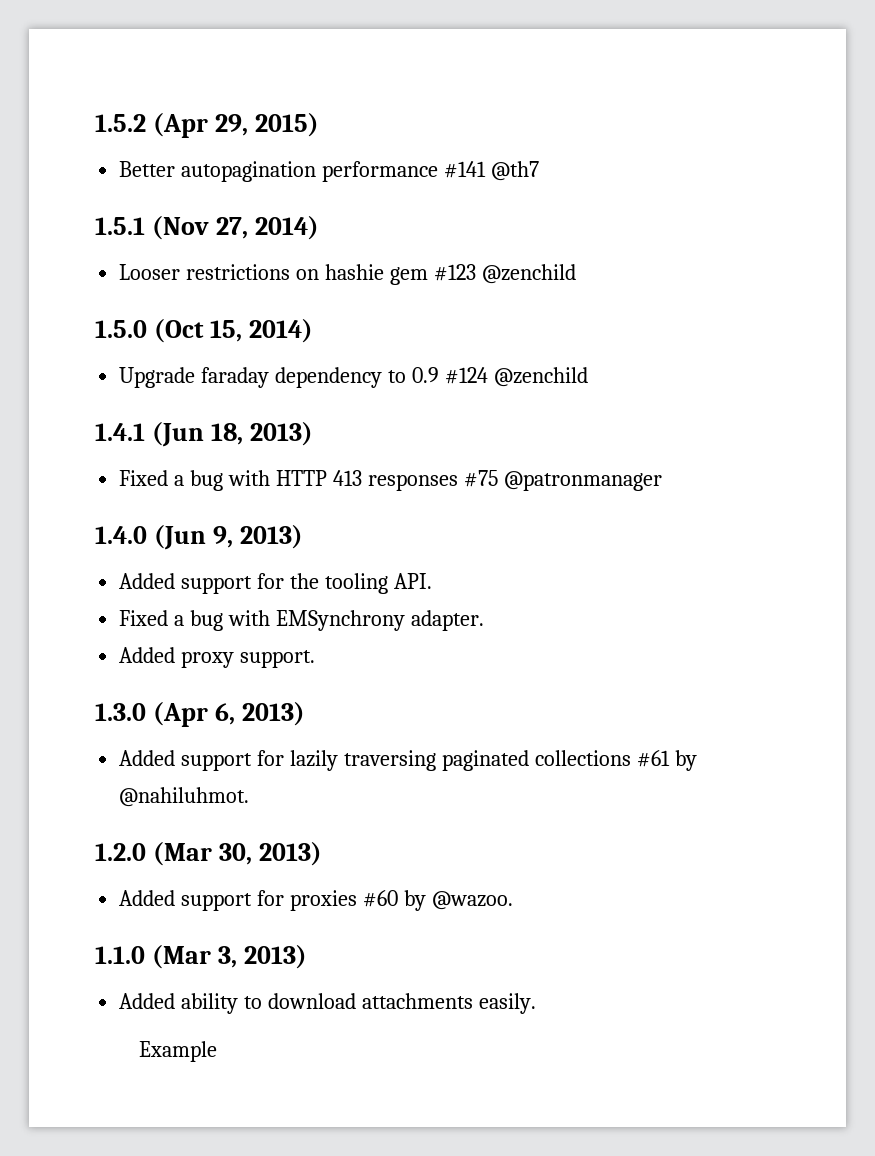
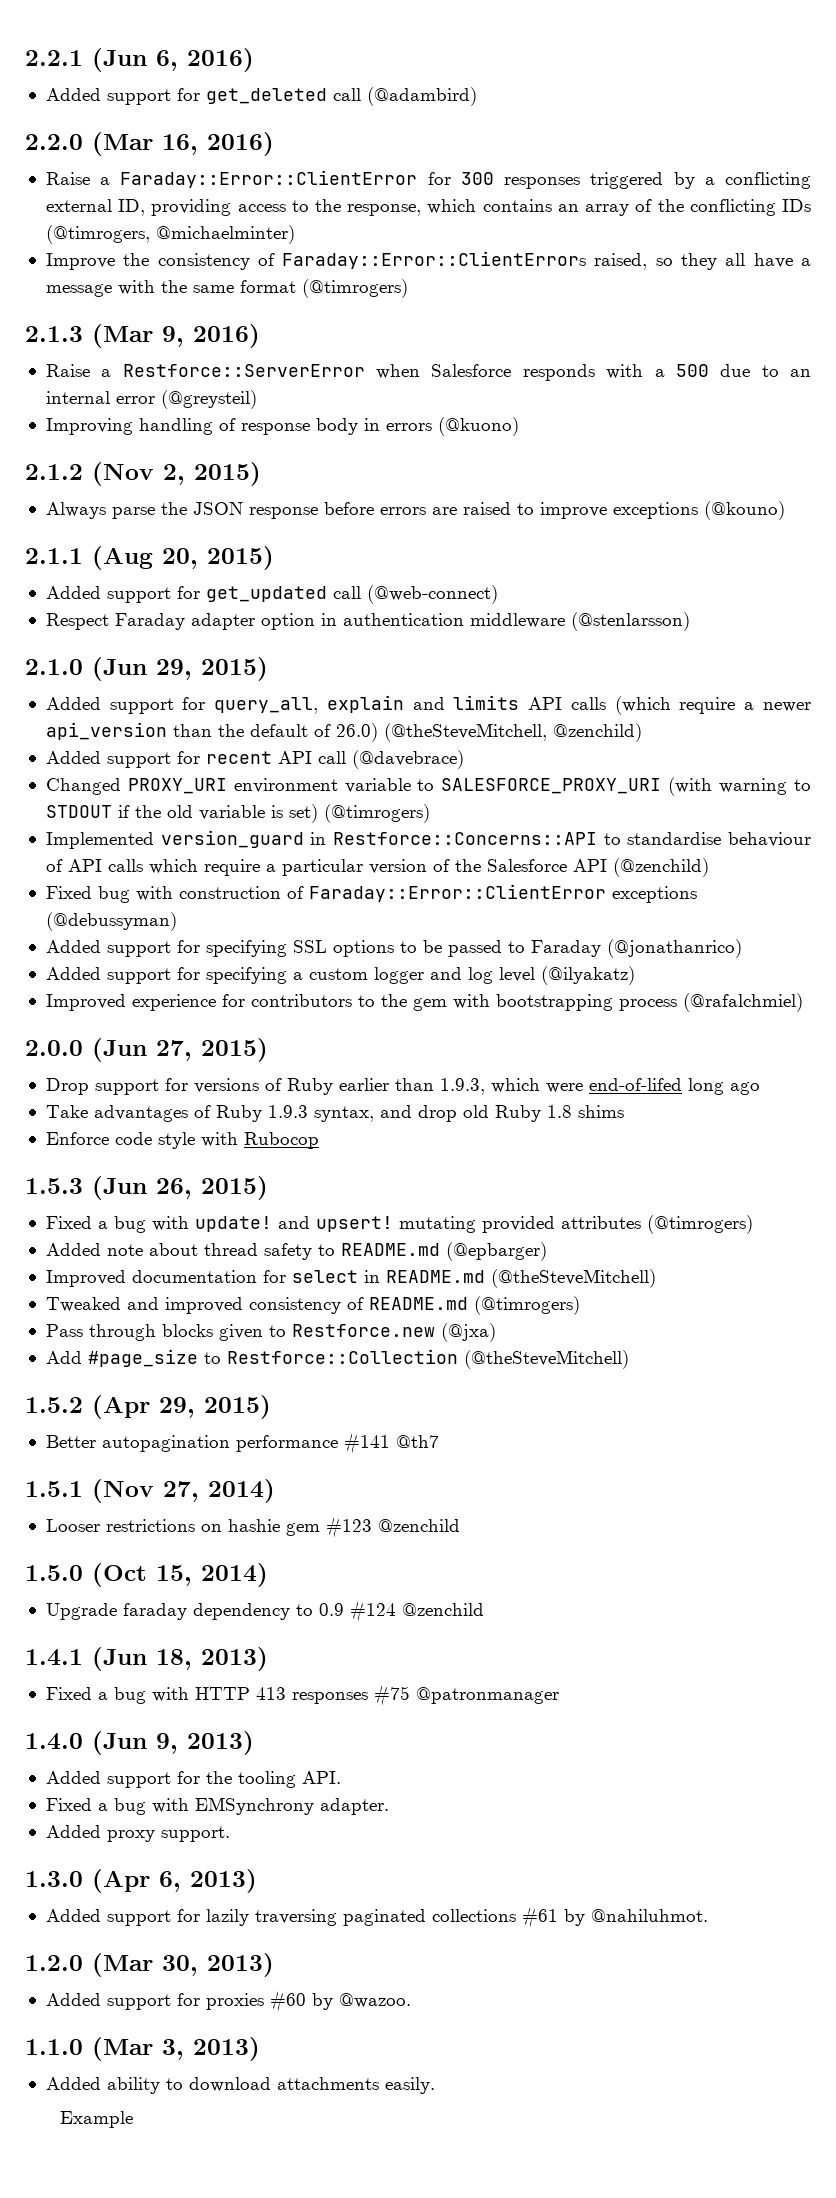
+ 2.2.1 (Jun 6, 2016)
+ Added support for get_deleted call (@adambird)
+ 2.2.0 (Mar 16, 2016)
+ Raise a Faraday::Error::ClientError for 300 responses triggered by a conflicting external ID, providing access to the response, which contains an array of the conflicting IDs (@timrogers, @michaelminter)
+ Improve the consistency of Faraday::Error::ClientErrors raised, so they all have a message with the same format (@timrogers)
+ 2.1.3 (Mar 9, 2016)
+ Raise a Restforce::ServerError when Salesforce responds with a 500 due to an internal error (@greysteil)
+ Improving handling of response body in errors (@kuono)
+ 2.1.2 (Nov 2, 2015)
+ Always parse the JSON response before errors are raised to improve exceptions (@kouno)
+ 2.1.1 (Aug 20, 2015)
+ Added support for get_updated call (@web-connect)
+ Respect Faraday adapter option in authentication middleware (@stenlarsson)
+ 2.1.0 (Jun 29, 2015)
+ Added support for query_all, explain and limits API calls (which require a newer api_version than the default of 26.0) (@theSteveMitchell, @zenchild)
+ Added support for recent API call (@davebrace)
+ Changed PROXY_URI environment variable to SALESFORCE_PROXY_URI (with warning to STDOUT if the old variable is set) (@timrogers)
+ Implemented version_guard in Restforce::Concerns::API to standardise behaviour of API calls which require a particular version of the Salesforce API (@zenchild)
+ Fixed bug with construction of Faraday::Error::ClientError exceptions (@debussyman)
+ Added support for specifying SSL options to be passed to Faraday (@jonathanrico)
+ Added support for specifying a custom logger and log level (@ilyakatz)
+ Improved experience for contributors to the gem with bootstrapping process (@rafalchmiel)
+ 2.0.0 (Jun 27, 2015)
+ Drop support for versions of Ruby earlier than 1.9.3, which were end-of-lifed long ago
+ Take advantages of Ruby 1.9.3 syntax, and drop old Ruby 1.8 shims
+ Enforce code style with Rubocop
+ 1.5.3 (Jun 26, 2015)
+ Fixed a bug with update! and upsert! mutating provided attributes (@timrogers)
+ Added note about thread safety to README.md (@epbarger)
+ Improved documentation for select in README.md (@theSteveMitchell)
+ Tweaked and improved consistency of README.md (@timrogers)
+ Pass through blocks given to Restforce.new (@jxa)
+ Add #page_size to Restforce::Collection (@theSteveMitchell)

